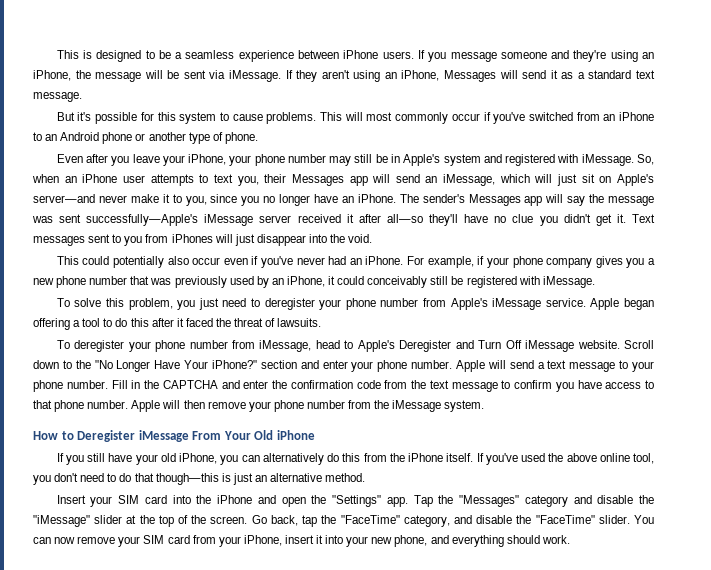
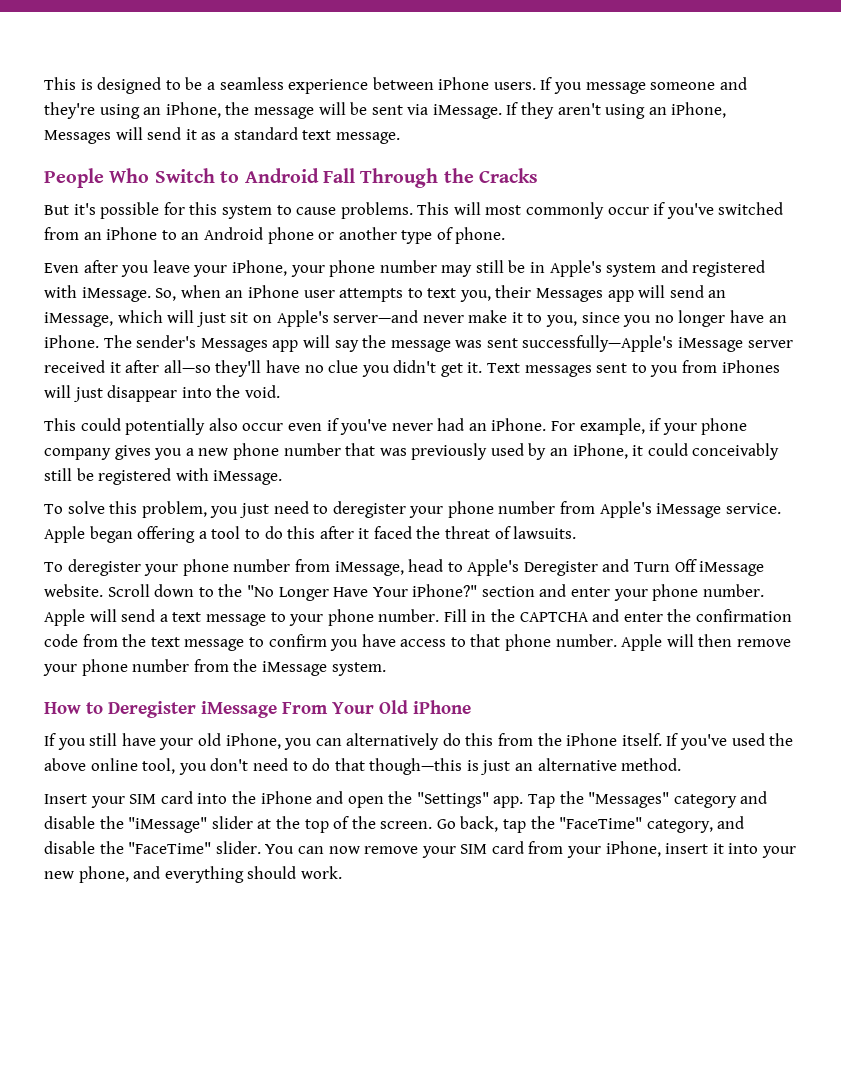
+ People Who Switch to Android Fall Through the Cracks

